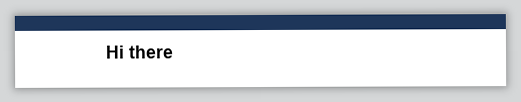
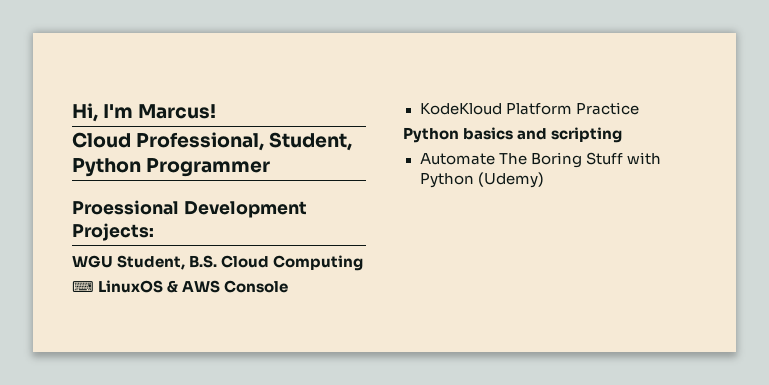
- Hi there
+ Hi, I'm Marcus!
+ Cloud Professional, Student, Python Programmer
+ Proessional Development Projects:
+ WGU Student, B.S. Cloud Computing
+ ⌨ LinuxOS & AWS Console
+ KodeKloud Platform Practice
+ Python basics and scripting
+ Automate The Boring Stuff with Python (Udemy)

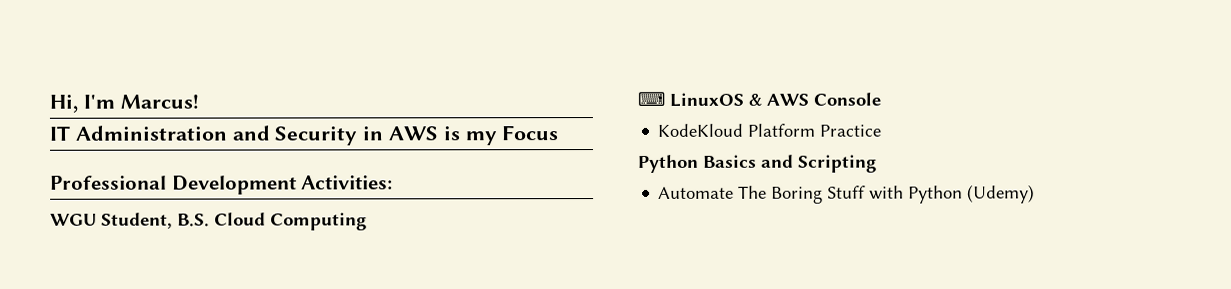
- Cloud Professional, Student, Python Programmer
- Proessional Development Projects:
+ IT Administration and Security in AWS is my Focus
+ Professional Development Activities:
- Python basics and scripting
+ Python Basics and Scripting

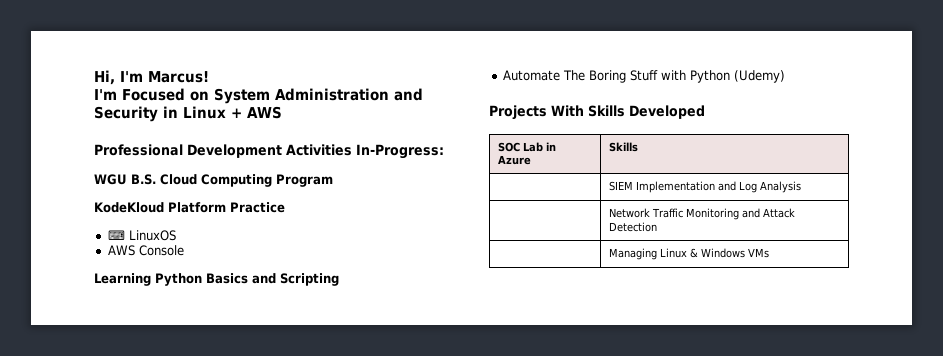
- IT Administration and Security in AWS is my Focus
+ I'm Focused on System Administration and Security in Linux + AWS
- Professional Development Activities:
+ Professional Development Activities In-Progress:
- WGU Student, B.S. Cloud Computing
- ⌨ LinuxOS & AWS Console
+ WGU B.S. Cloud Computing Program
  KodeKloud Platform Practice
- Python Basics and Scripting
+ ⌨ LinuxOS
+ AWS Console
+ Learning Python Basics and Scripting
+ Projects With Skills Developed
+ SOC Lab in Azure | Skills
+ | SIEM Implementation and Log Analysis
+ | Network Traffic Monitoring and Attack Detection
+ | Managing Linux & Windows VMs

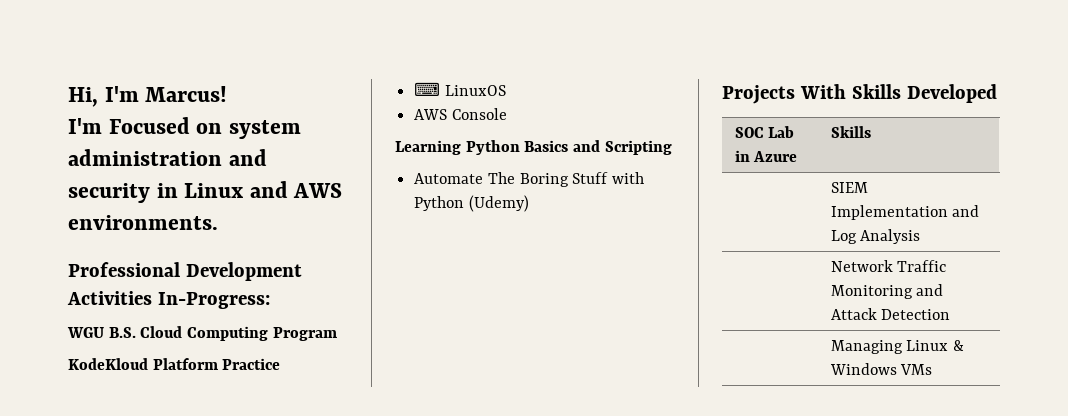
- I'm Focused on System Administration and Security in Linux + AWS
+ I'm Focused on system administration and security in Linux and AWS environments.

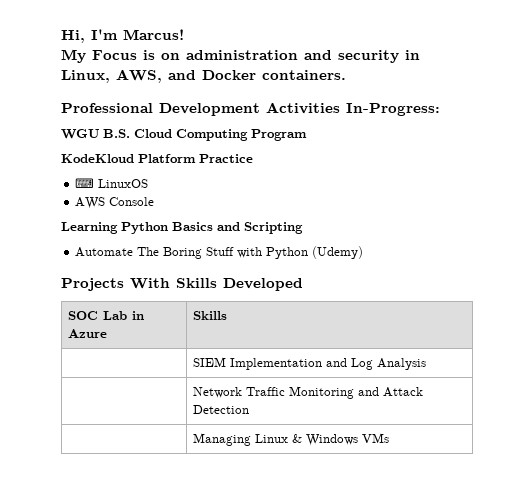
- I'm Focused on system administration and security in Linux and AWS environments.
+ My Focus is on administration and security in Linux, AWS, and Docker containers.

